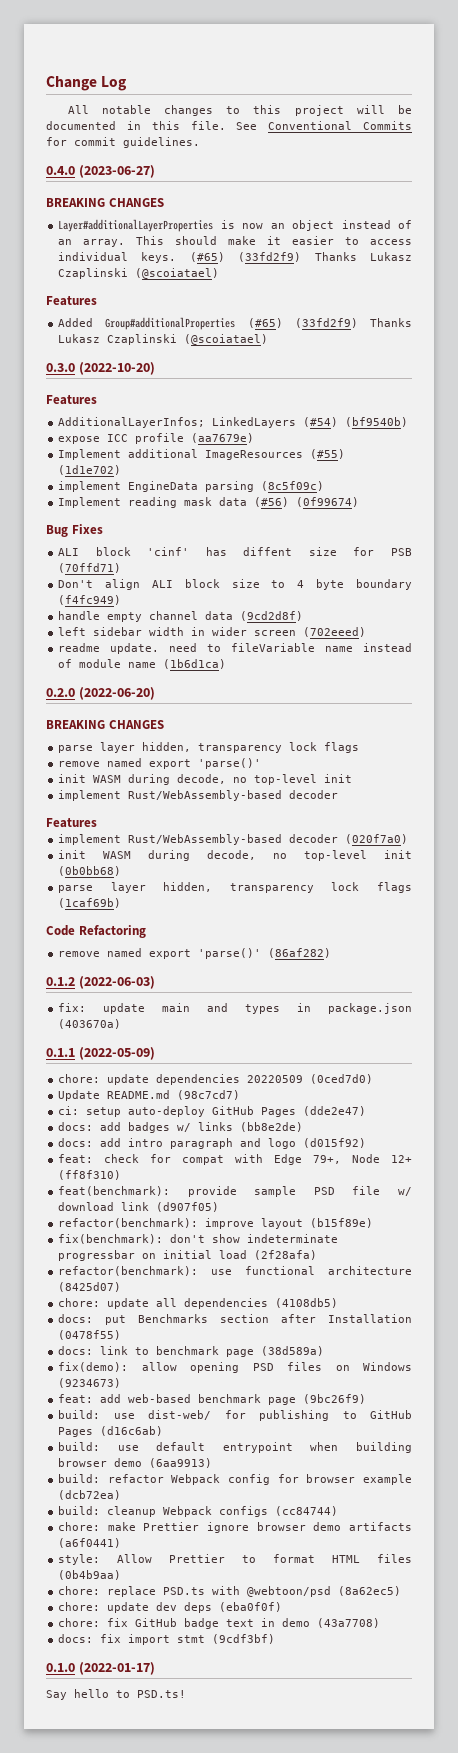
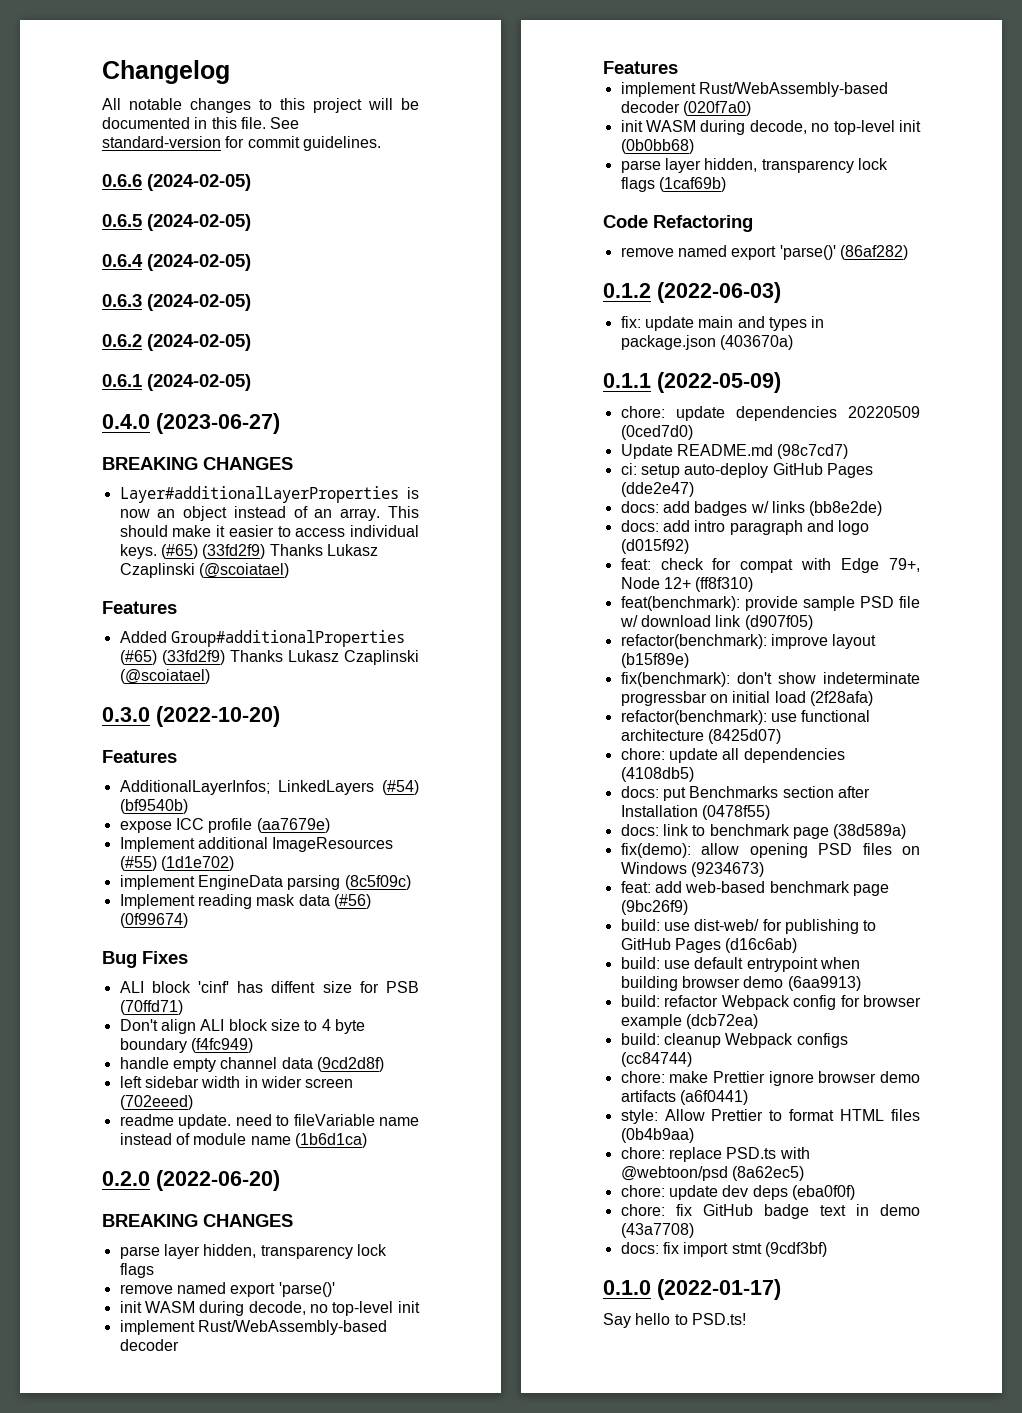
- Change Log
+ Changelog
- See Conventional Commits for commit guidelines.
+ See standard-version for commit guidelines.
+ 0.6.6 (2024-02-05)
+ 0.6.5 (2024-02-05)
+ 0.6.4 (2024-02-05)
+ 0.6.3 (2024-02-05)
+ 0.6.2 (2024-02-05)
+ 0.6.1 (2024-02-05)

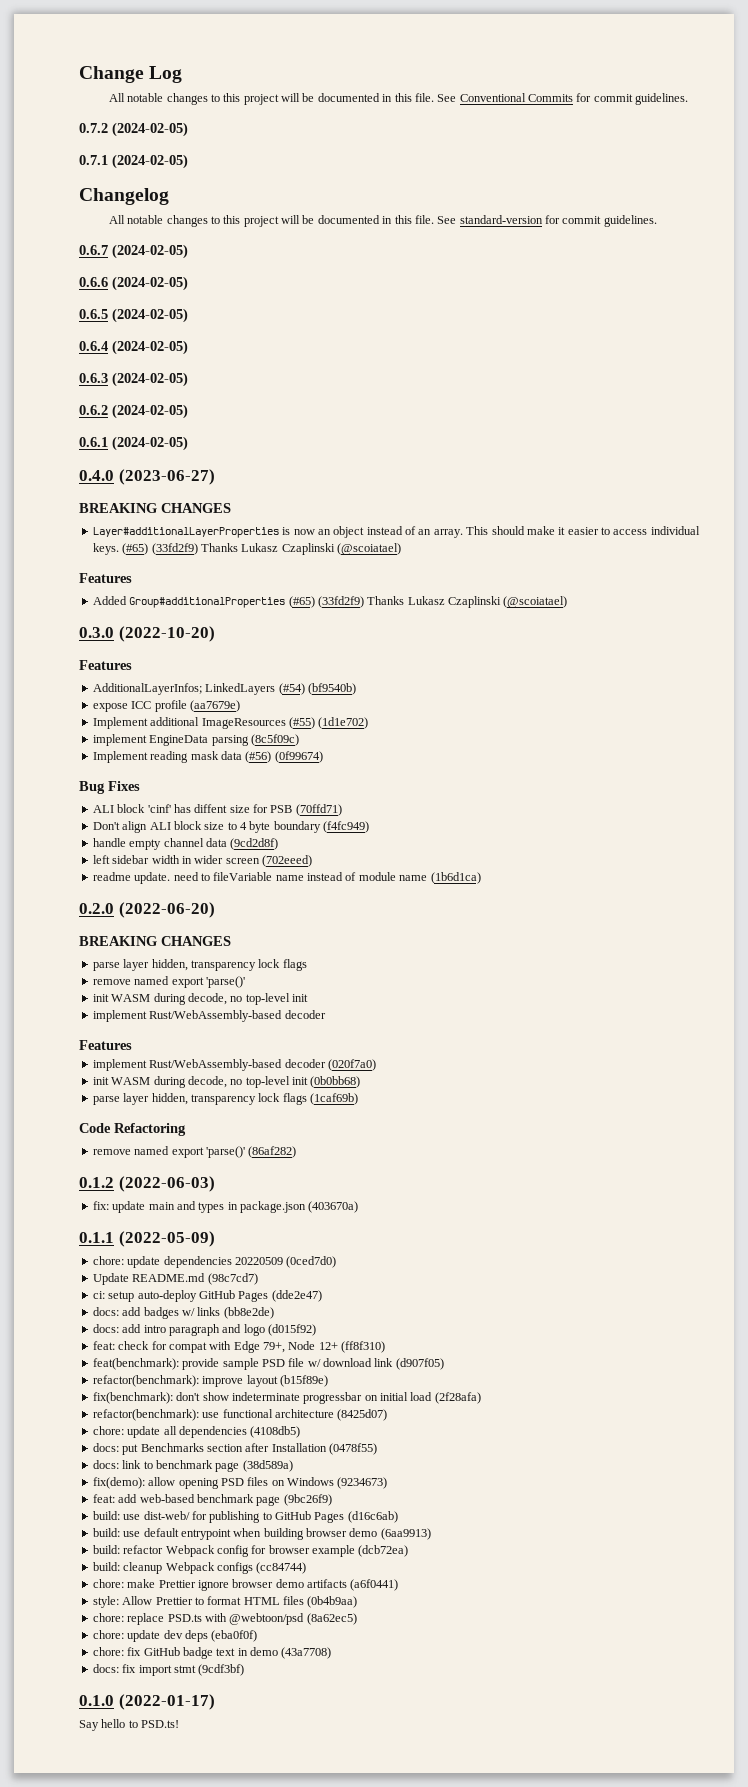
+ Change Log
+ All notable changes to this project will be documented in this file. See Conventional Commits for commit guidelines.
+ 0.7.2 (2024-02-05)
+ 0.7.1 (2024-02-05)
+ 0.6.7 (2024-02-05)

